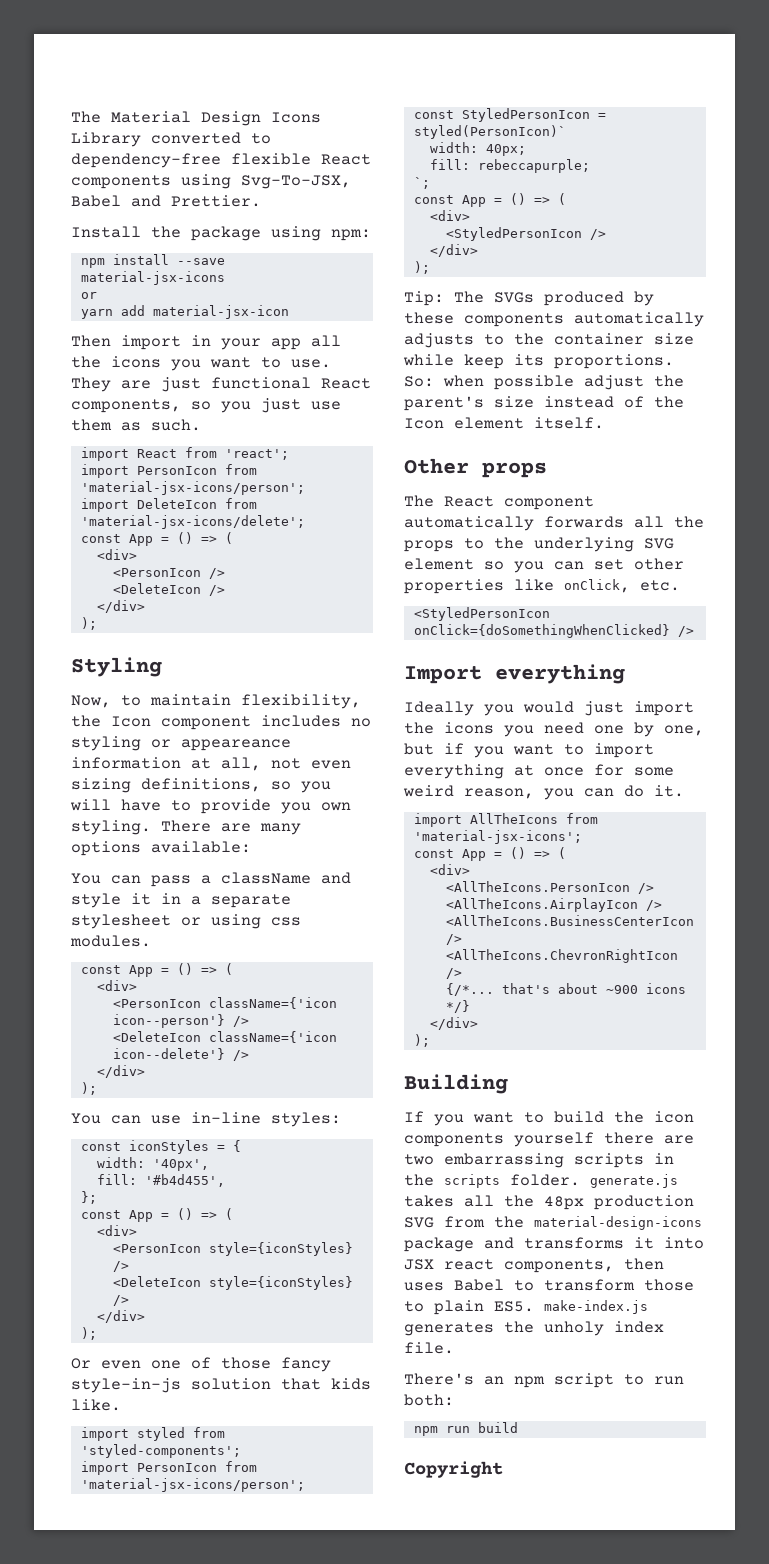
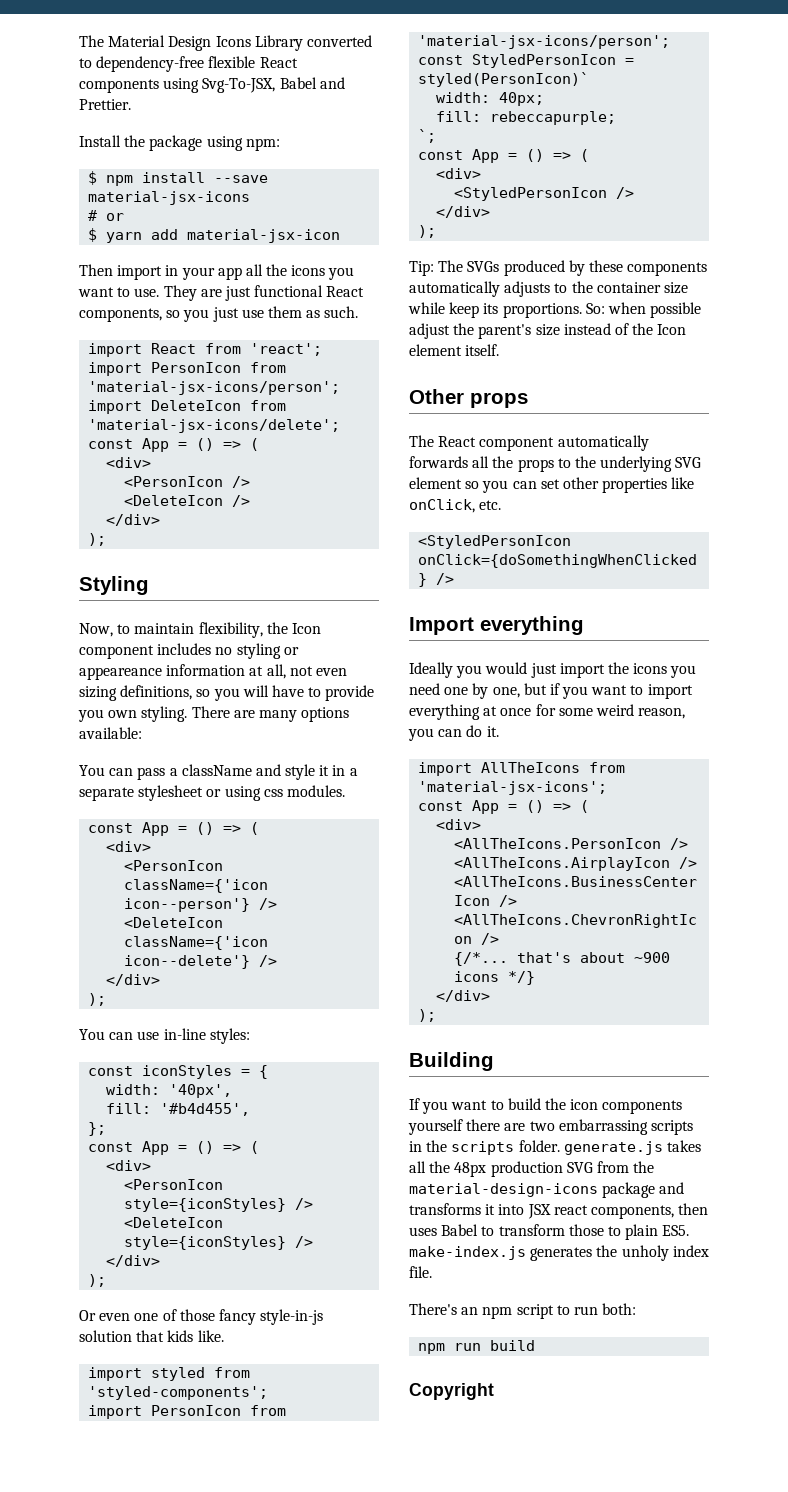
- npm install --save material-jsx-icons
- or
+ $ npm install --save material-jsx-icons
+ # or
- yarn add material-jsx-icon
+ $ yarn add material-jsx-icon

